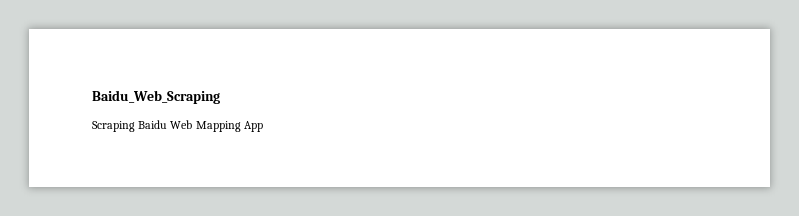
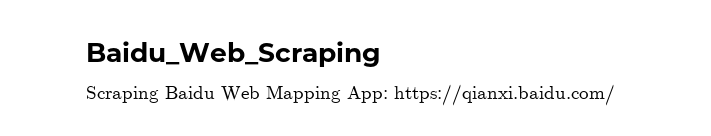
- Scraping Baidu Web Mapping App
+ Scraping Baidu Web Mapping App: https://qianxi.baidu.com/

